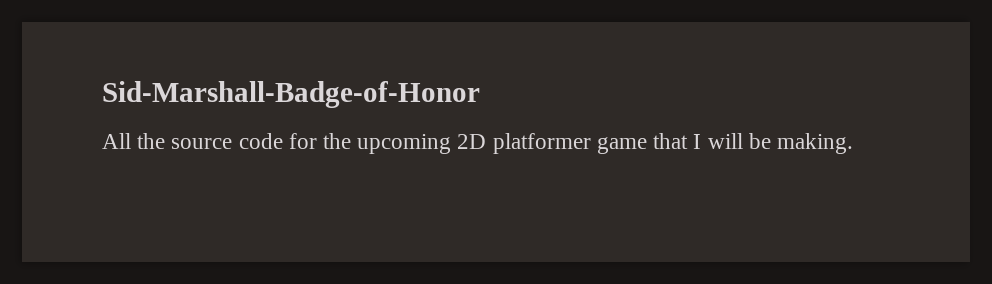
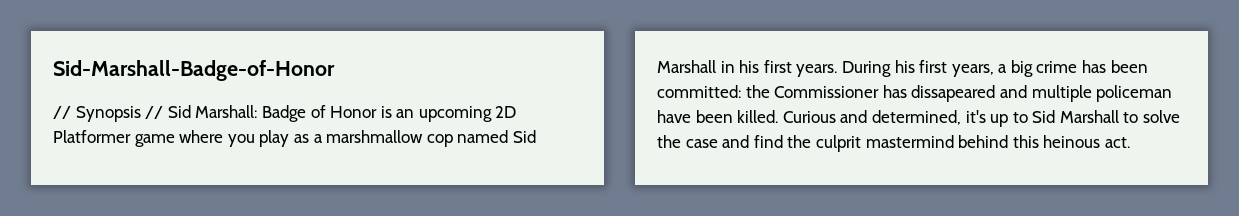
- All the source code for the upcoming 2D platformer game that I will be making.
+ // Synopsis // Sid Marshall: Badge of Honor is an upcoming 2D Platformer game where you play as a marshmallow cop named Sid Marshall in his first years. During his first years, a big crime has been committed: the Commissioner has dissapeared and multiple policeman have been killed. Curious and determined, it's up to Sid Marshall to solve the case and find the culprit mastermind behind this heinous act.

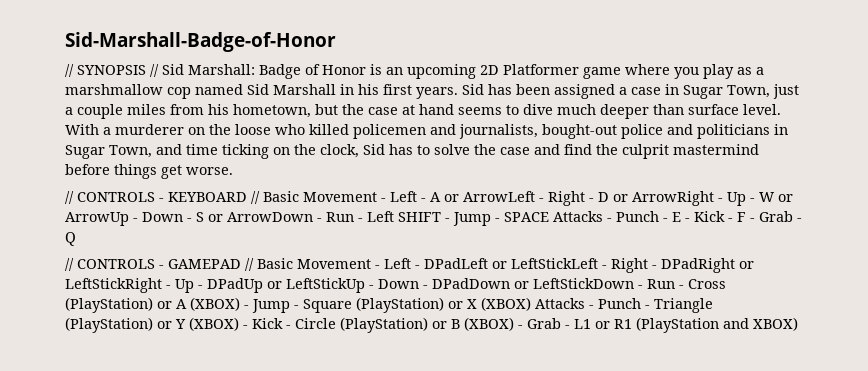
- // Synopsis // Sid Marshall: Badge of Honor is an upcoming 2D Platformer game where you play as a marshmallow cop named Sid Marshall in his first years.
+ // SYNOPSIS // Sid Marshall: Badge of Honor is an upcoming 2D Platformer game where you play as a marshmallow cop named Sid Marshall in his first years.
- During his first years, a big crime has been committed: the Commissioner has dissapeared and multiple policeman have been killed. Curious and determined, it's up to Sid Marshall to solve the case and find the culprit mastermind behind this heinous act.
+ Sid has been assigned a case in Sugar Town, just a couple miles from his hometown, but the case at hand seems to dive much deeper than surface level. With a murderer on the loose who killed policemen and journalists, bought-out police and politicians in Sugar Town, and time ticking on the clock, Sid has to solve the case and find the culprit mastermind before things get worse.
+ // CONTROLS - KEYBOARD // Basic Movement - Left - A or ArrowLeft - Right - D or ArrowRight - Up - W or ArrowUp - Down - S or ArrowDown - Run - Left SHIFT - Jump - SPACE Attacks - Punch - E - Kick - F - Grab - Q
+ // CONTROLS - GAMEPAD // Basic Movement - Left - DPadLeft or LeftStickLeft - Right - DPadRight or LeftStickRight - Up - DPadUp or LeftStickUp - Down - DPadDown or LeftStickDown - Run - Cross (PlayStation) or A (XBOX) - Jump - Square (PlayStation) or X (XBOX) Attacks - Punch - Triangle (PlayStation) or Y (XBOX) - Kick - Circle (PlayStation) or B (XBOX) - Grab - L1 or R1 (PlayStation and XBOX)

